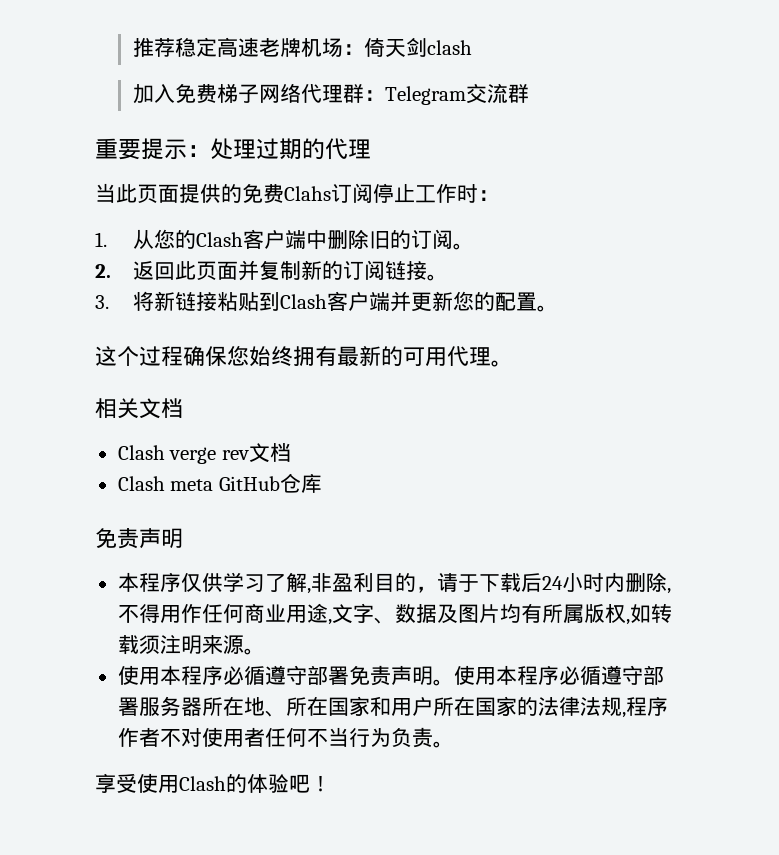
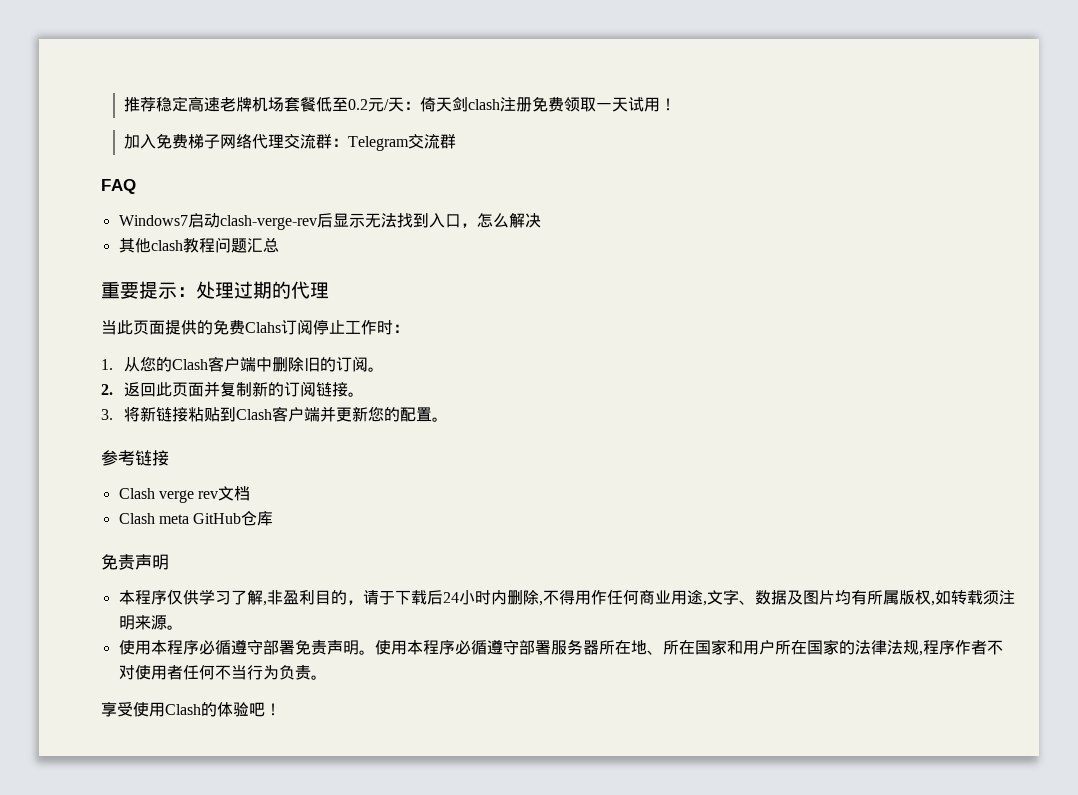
- 推荐稳定高速老牌机场：倚天剑clash
+ 推荐稳定高速老牌机场套餐低至0.2元/天：倚天剑clash注册免费领取一天试用！
- 加入免费梯子网络代理群：Telegram交流群
+ 加入免费梯子网络代理交流群：Telegram交流群
+ FAQ
+ Windows7启动clash-verge-rev后显示无法找到入口，怎么解决
+ 其他clash教程问题汇总
- 这个过程确保您始终拥有最新的可用代理。
- 相关文档
+ 参考链接

